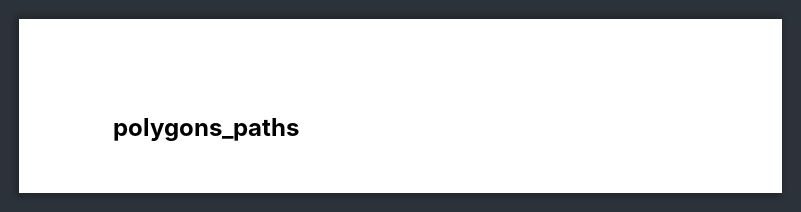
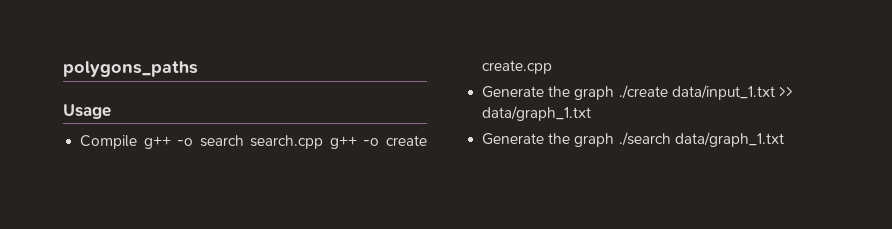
+ Usage
+ Compile g++ -o search search.cpp g++ -o create create.cpp
+ Generate the graph ./create data/input_1.txt >> data/graph_1.txt
+ Generate the graph ./search data/graph_1.txt

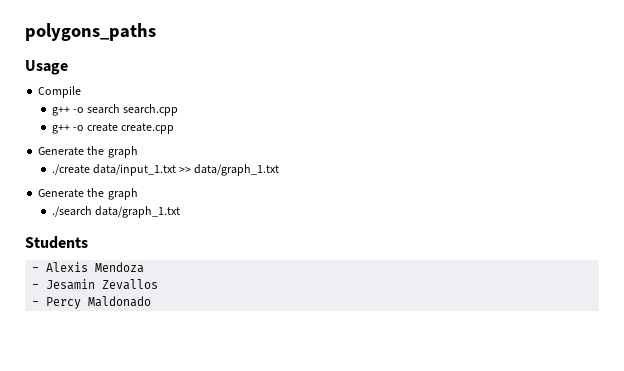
- Compile g++ -o search search.cpp g++ -o create create.cpp
- Generate the graph ./create data/input_1.txt >> data/graph_1.txt
- Generate the graph ./search data/graph_1.txt
+ Compile
+ g++ -o search search.cpp
+ g++ -o create create.cpp
+ Generate the graph
+ ./create data/input_1.txt >> data/graph_1.txt
+ Generate the graph
+ ./search data/graph_1.txt
+ Students
+ - Alexis Mendoza
+ - Jesamin Zevallos
+ - Percy Maldonado

